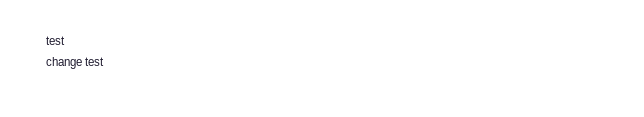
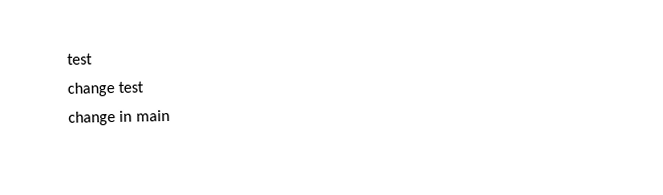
+ change in main

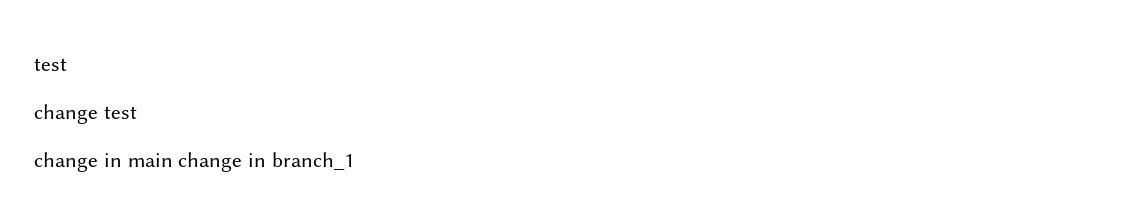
- change in main
+ change in main change in branch_1

